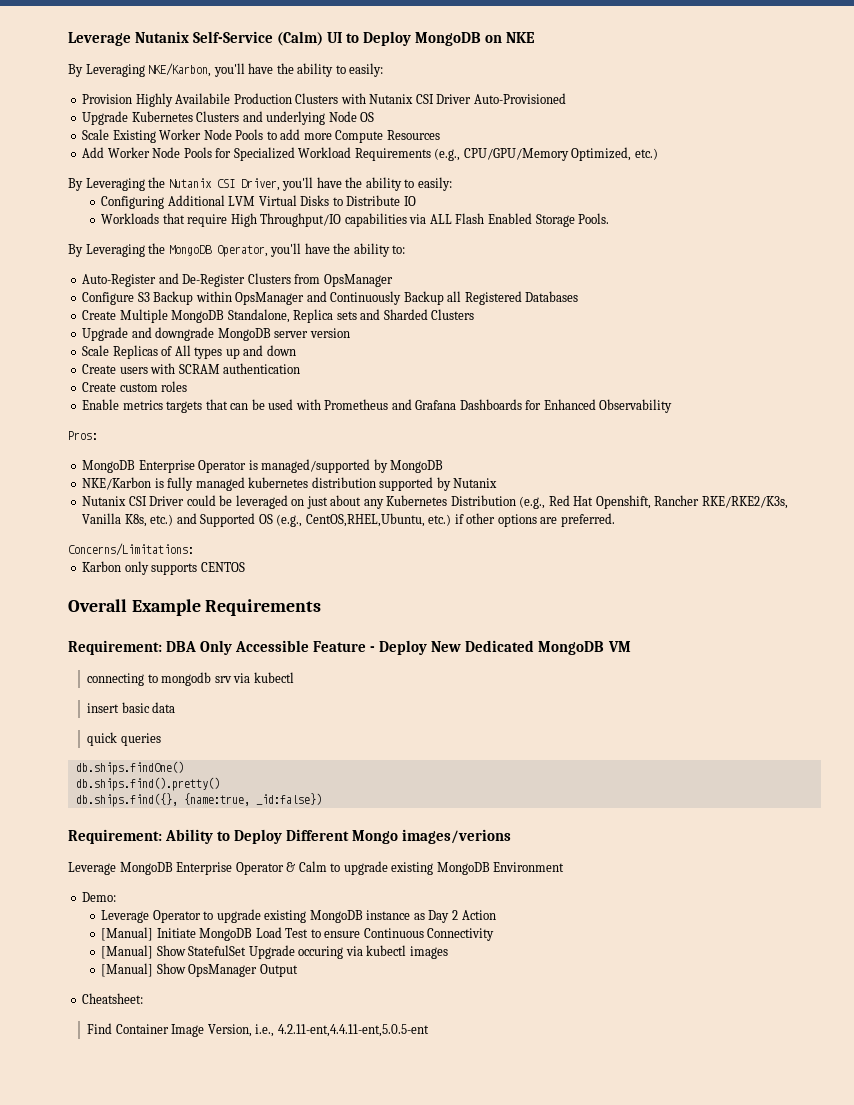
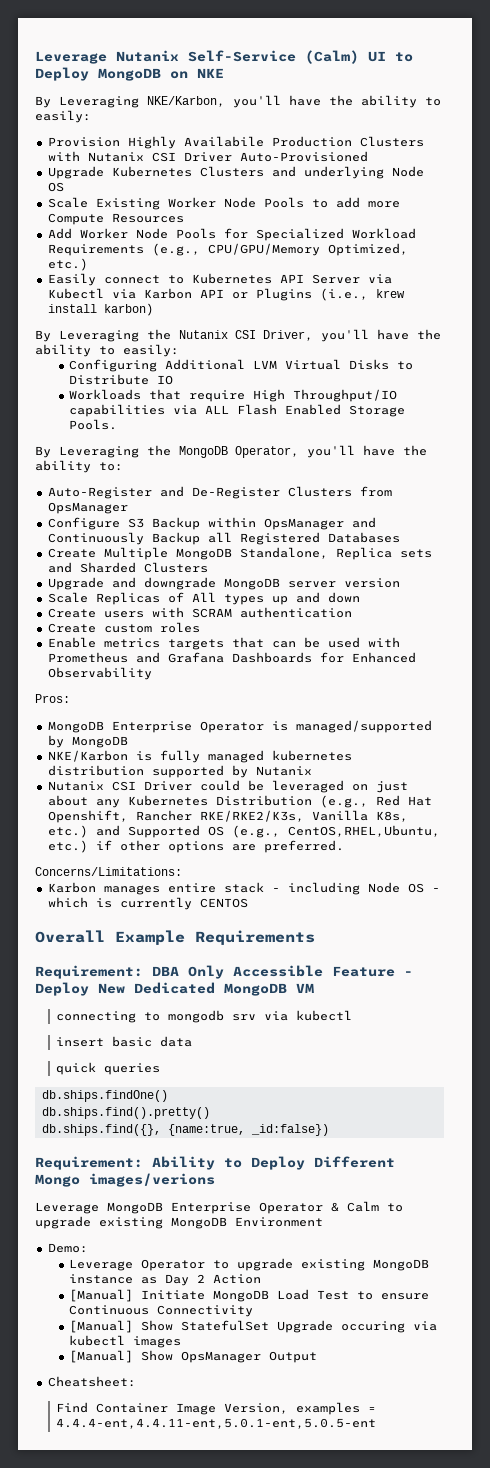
+ Easily connect to Kubernetes API Server via Kubectl via Karbon API or Plugins (i.e., krew install karbon)
- Karbon only supports CENTOS
+ Karbon manages entire stack - including Node OS - which is currently CENTOS
- Find Container Image Version, i.e., 4.2.11-ent,4.4.11-ent,5.0.5-ent
+ Find Container Image Version, examples = 4.4.4-ent,4.4.11-ent,5.0.1-ent,5.0.5-ent

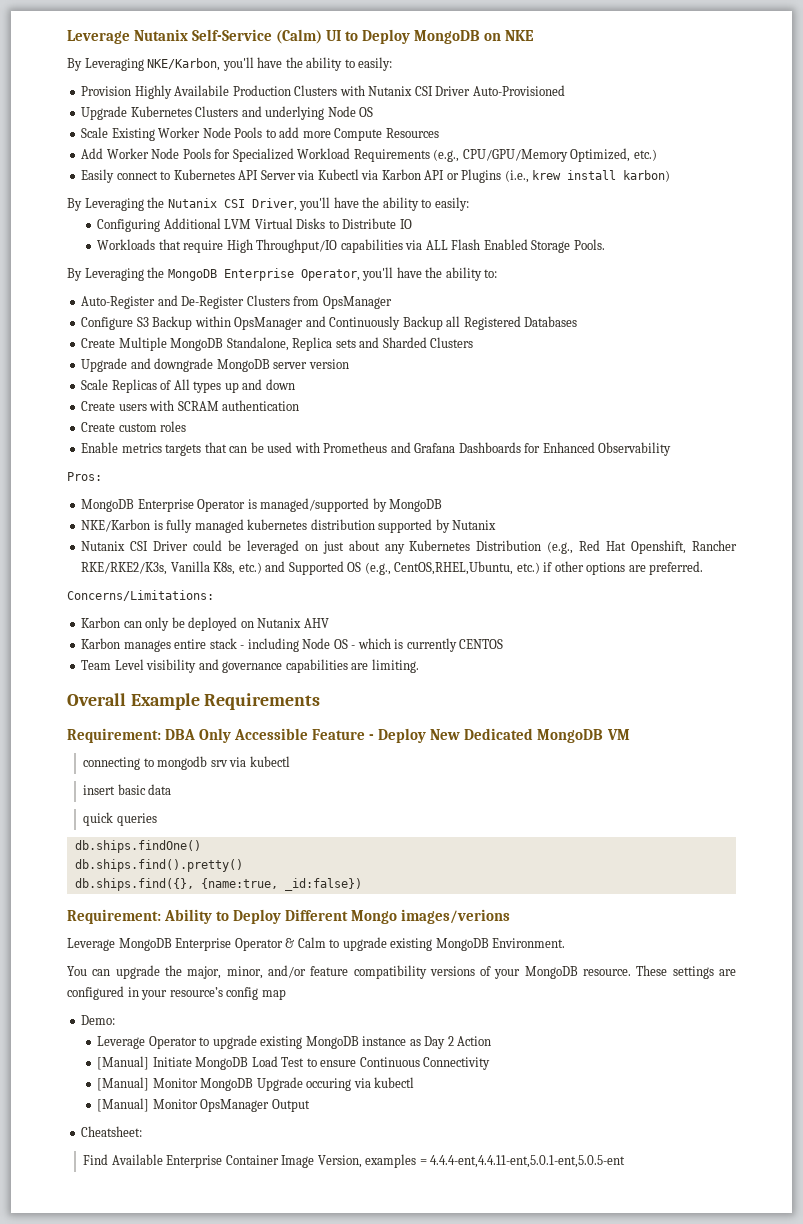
- By Leveraging the MongoDB Operator, you'll have the ability to:
+ By Leveraging the MongoDB Enterprise Operator, you'll have the ability to:
+ Karbon can only be deployed on Nutanix AHV
+ Team Level visibility and governance capabilities are limiting.
- Leverage MongoDB Enterprise Operator & Calm to upgrade existing MongoDB Environment
+ Leverage MongoDB Enterprise Operator & Calm to upgrade existing MongoDB Environment.
+ You can upgrade the major, minor, and/or feature compatibility versions of your MongoDB resource. These settings are configured in your resource’s config map
- [Manual] Show StatefulSet Upgrade occuring via kubectl images
- [Manual] Show OpsManager Output
+ [Manual] Monitor MongoDB Upgrade occuring via kubectl
+ [Manual] Monitor OpsManager Output
- Find Container Image Version, examples = 4.4.4-ent,4.4.11-ent,5.0.1-ent,5.0.5-ent
+ Find Available Enterprise Container Image Version, examples = 4.4.4-ent,4.4.11-ent,5.0.1-ent,5.0.5-ent

